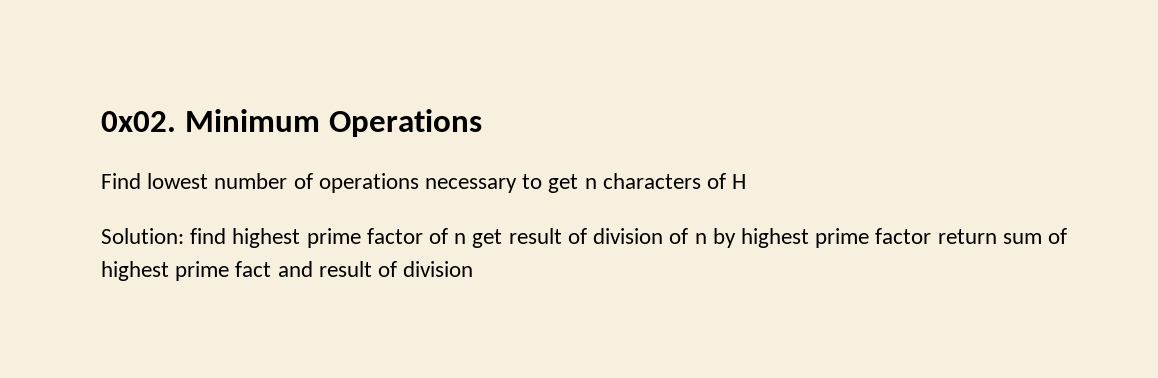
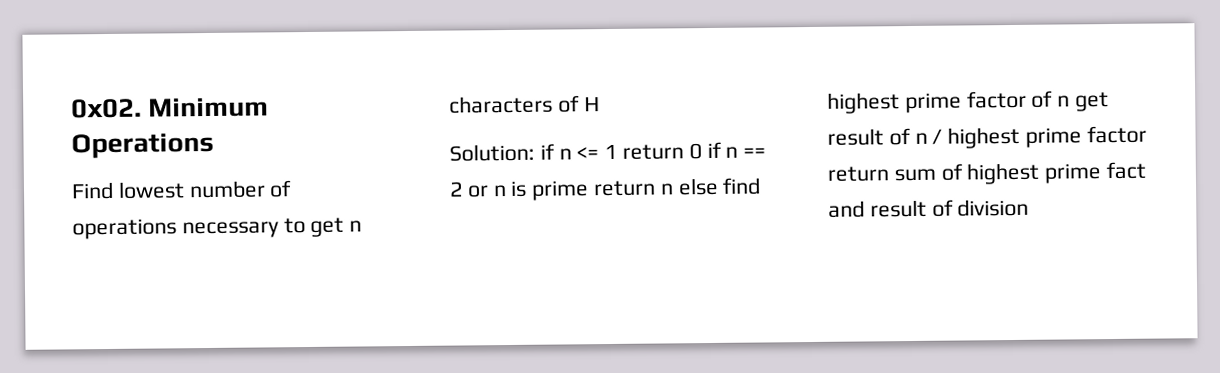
- Solution: find highest prime factor of n get result of division of n by highest prime factor return sum of highest prime fact and result of division
+ Solution: if n <= 1 return 0 if n == 2 or n is prime return n else find highest prime factor of n get result of n / highest prime factor return sum of highest prime fact and result of division

